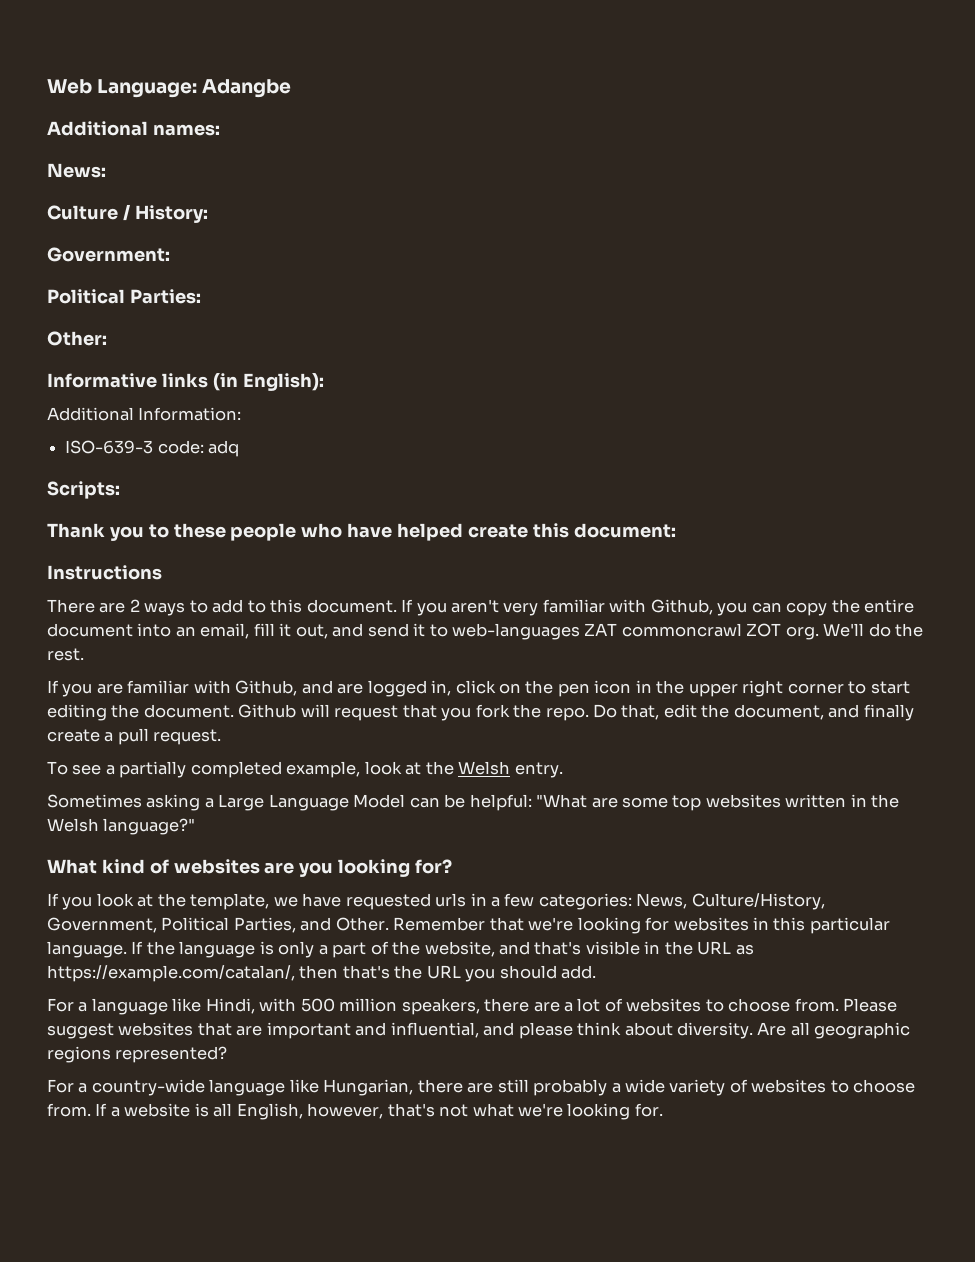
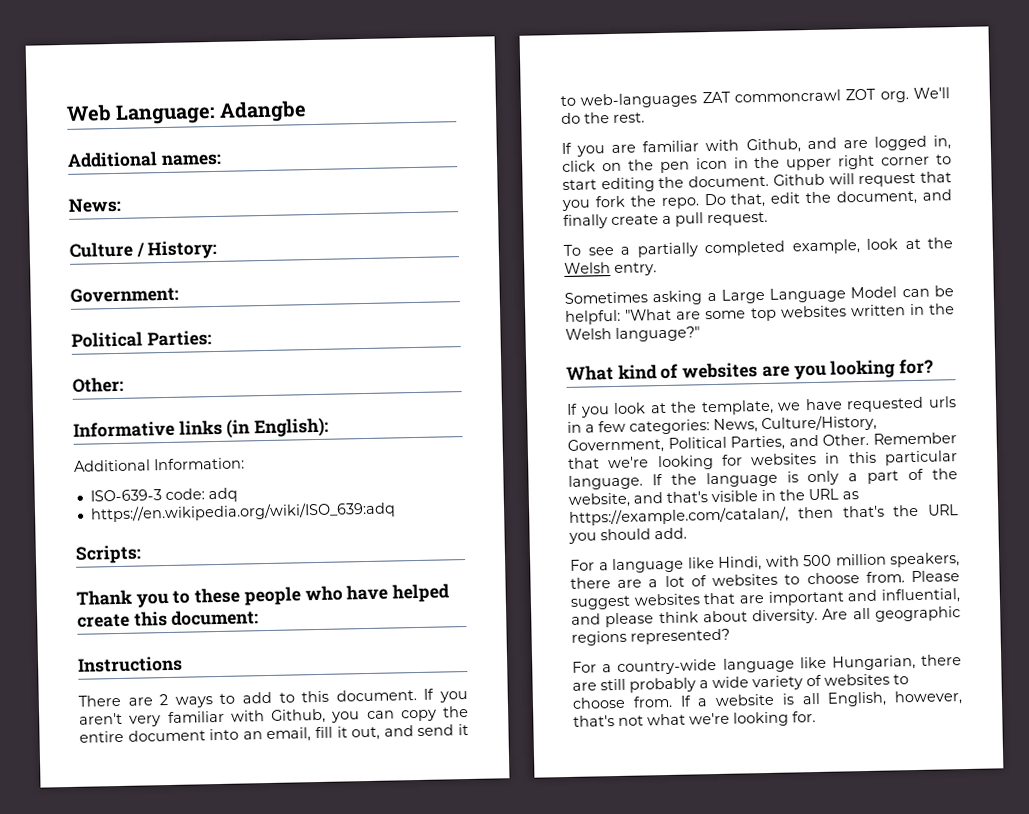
+ https://en.wikipedia.org/wiki/ISO_639:adq

